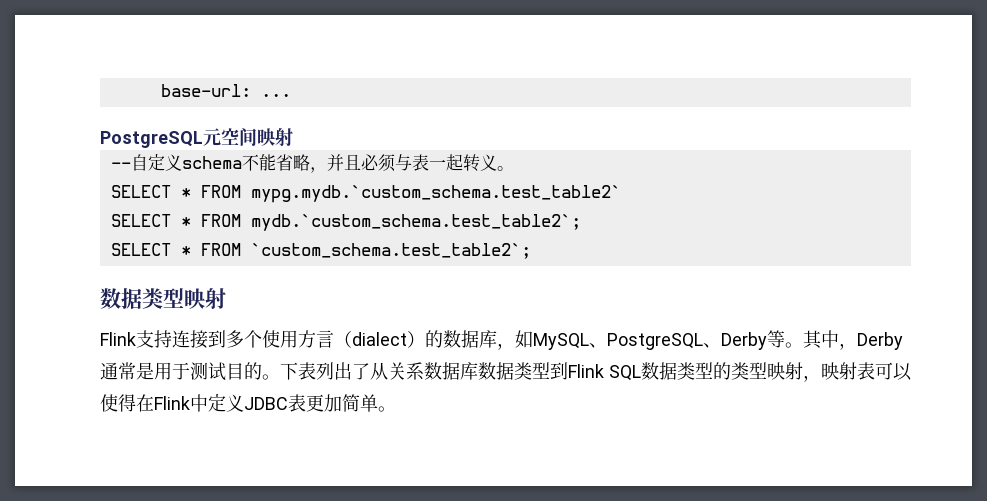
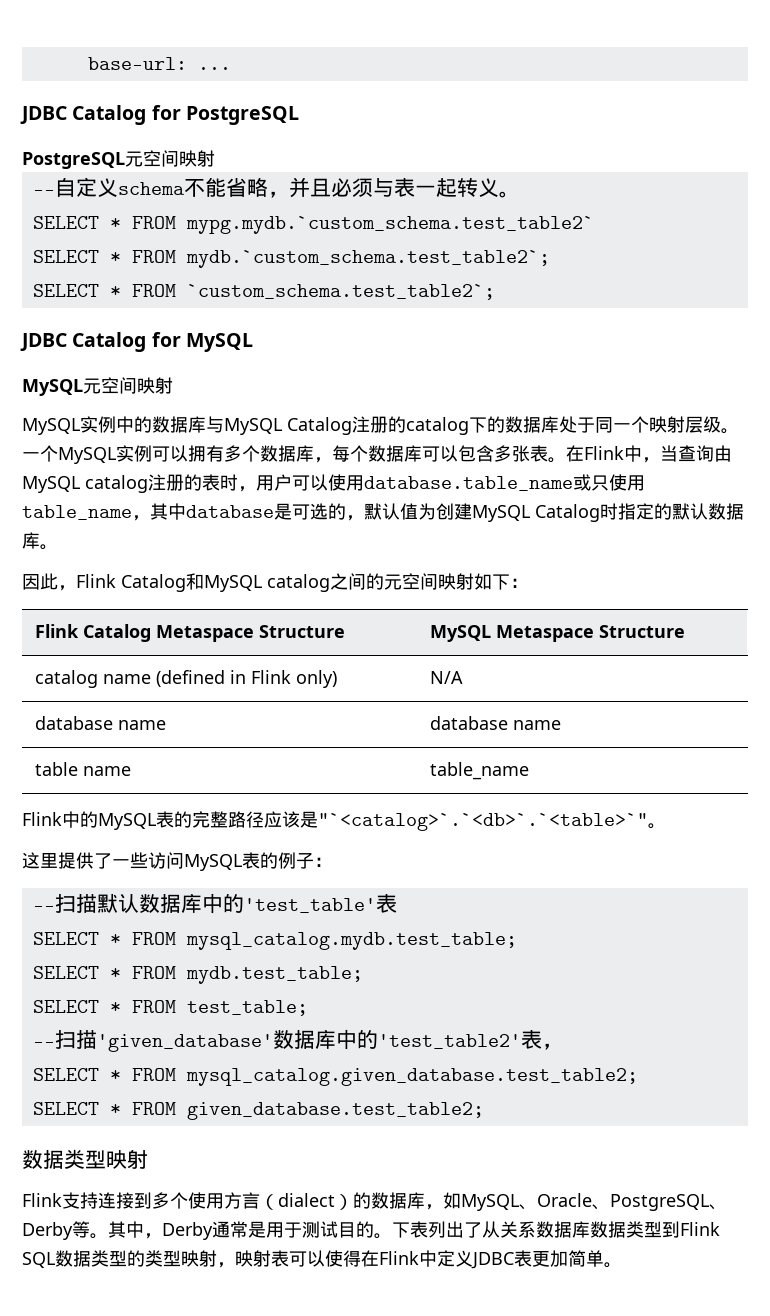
+ JDBC Catalog for PostgreSQL
+ JDBC Catalog for MySQL
+ MySQL元空间映射
+ MySQL实例中的数据库与MySQL Catalog注册的catalog下的数据库处于同一个映射层级。一个MySQL实例可以拥有多个数据库，每个数据库可以包含多张表。在Flink中，当查询由MySQL catalog注册的表时，用户可以使用database.table_name或只使用table_name，其中database是可选的，默认值为创建MySQL Catalog时指定的默认数据库。
+ 因此，Flink Catalog和MySQL catalog之间的元空间映射如下：
+ Flink Catalog Metaspace Structure | MySQL Metaspace Structure
+ catalog name (defined in Flink only) | N/A
+ database name | database name
+ table name | table_name
+ Flink中的MySQL表的完整路径应该是"`<catalog>`.`<db>`.`<table>`"。
+ 这里提供了一些访问MySQL表的例子：
+ --扫描默认数据库中的'test_table'表
+ SELECT * FROM mysql_catalog.mydb.test_table;
+ SELECT * FROM mydb.test_table;
+ SELECT * FROM test_table;
+ --扫描'given_database'数据库中的'test_table2'表，
+ SELECT * FROM mysql_catalog.given_database.test_table2;
+ SELECT * FROM given_database.test_table2;
- Flink支持连接到多个使用方言（dialect）的数据库，如MySQL、PostgreSQL、Derby等。
+ Flink支持连接到多个使用方言（dialect）的数据库，如MySQL、Oracle、PostgreSQL、Derby等。

